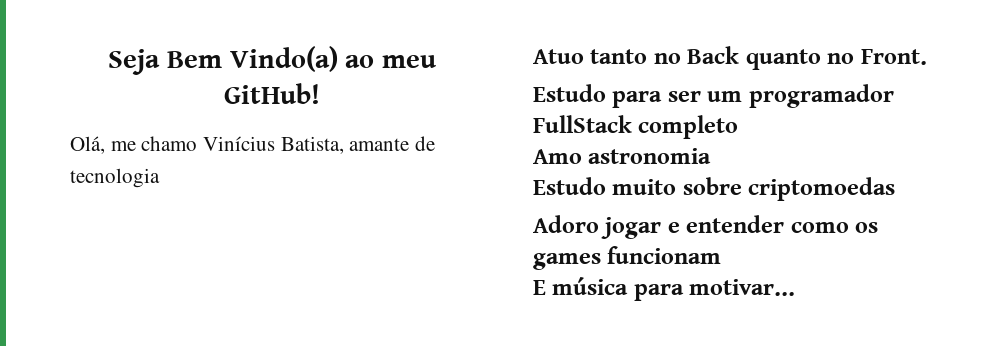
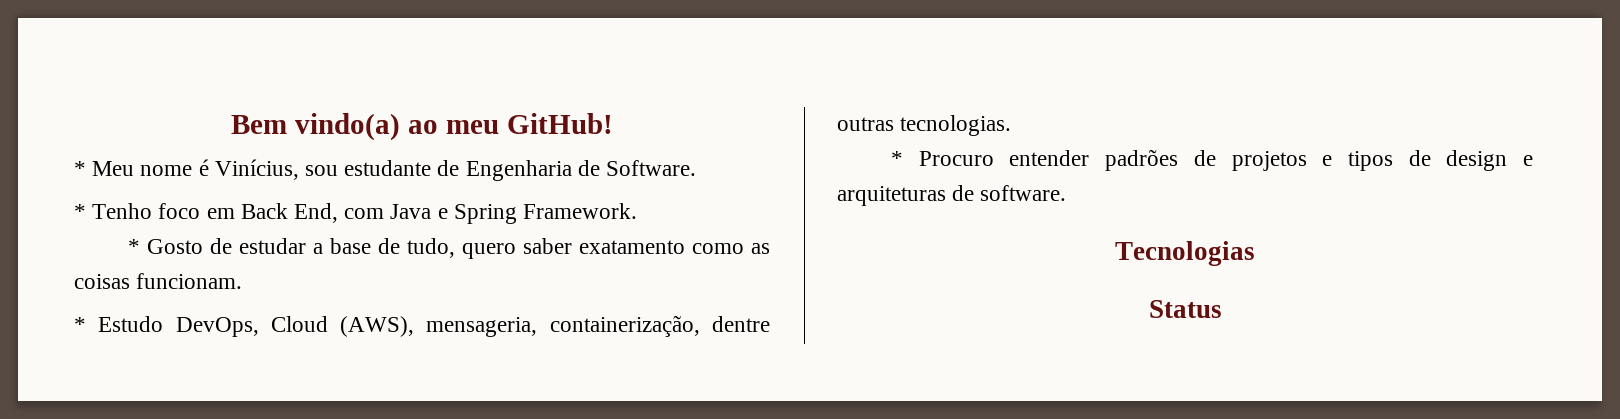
- Seja Bem Vindo(a) ao meu GitHub!
+ Bem vindo(a) ao meu GitHub!
- Olá, me chamo Vinícius Batista, amante de tecnologia
- Atuo tanto no Back quanto no Front.
- Estudo para ser um programador FullStack completo
- Amo astronomia
- Estudo muito sobre criptomoedas
- Adoro jogar e entender como os games funcionam
- E música para motivar...
+ * Meu nome é Vinícius, sou estudante de Engenharia de Software.
+ * Tenho foco em Back End, com Java e Spring Framework.
+ * Gosto de estudar a base de tudo, quero saber exatamento como as coisas funcionam.
+ * Estudo DevOps, Cloud (AWS), mensageria, containerização, dentre outras tecnologias.
+ * Procuro entender padrões de projetos e tipos de design e arquiteturas de software.
+ Tecnologias
+ Status

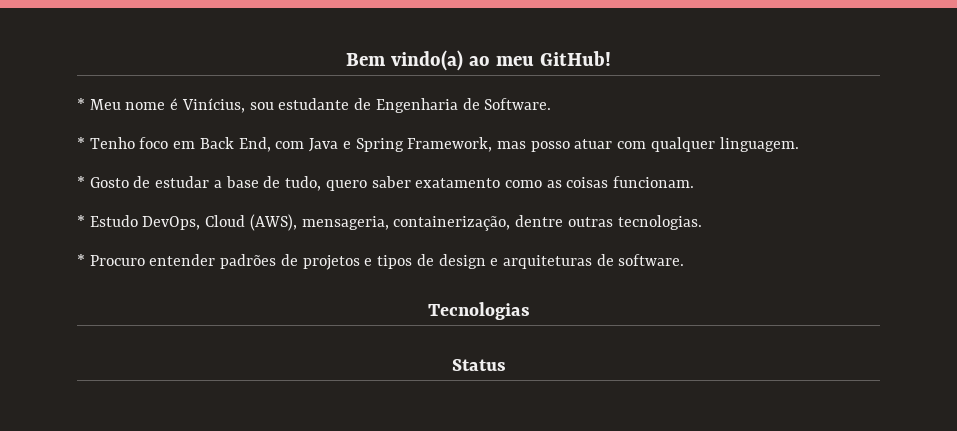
- * Tenho foco em Back End, com Java e Spring Framework.
+ * Tenho foco em Back End, com Java e Spring Framework, mas posso atuar com qualquer linguagem.

